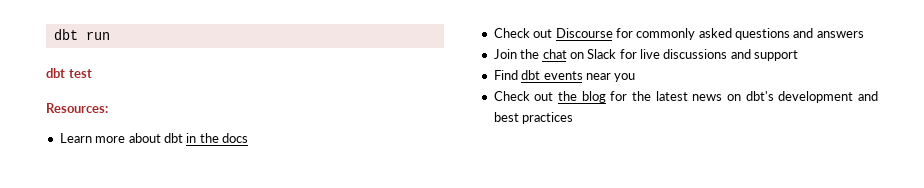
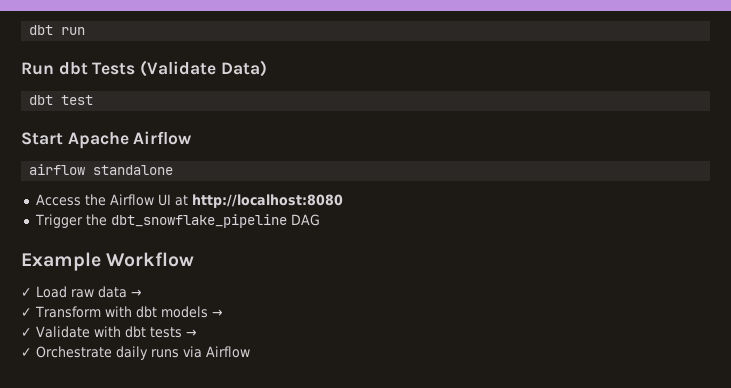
+ Run dbt Tests (Validate Data)
  dbt test
- Resources:
- Learn more about dbt in the docs
- Check out Discourse for commonly asked questions and answers
- Join the chat on Slack for live discussions and support
- Find dbt events near you
- Check out the blog for the latest news on dbt's development and best practices
+ Start Apache Airflow
+ airflow standalone
+ Access the Airflow UI at http://localhost:8080
+ Trigger the dbt_snowflake_pipeline DAG
+ Example Workflow
+ ✓ Load raw data →
+ ✓ Transform with dbt models →
+ ✓ Validate with dbt tests →
+ ✓ Orchestrate daily runs via Airflow

